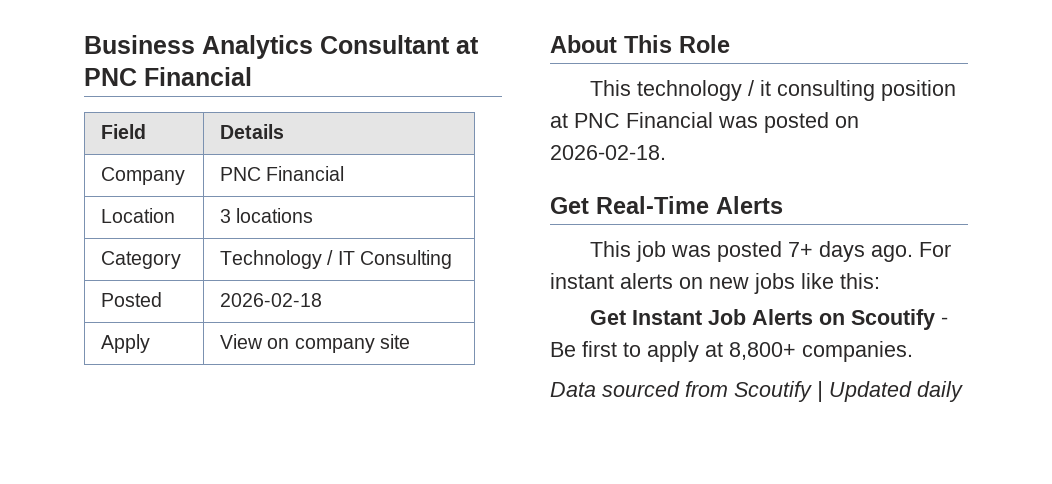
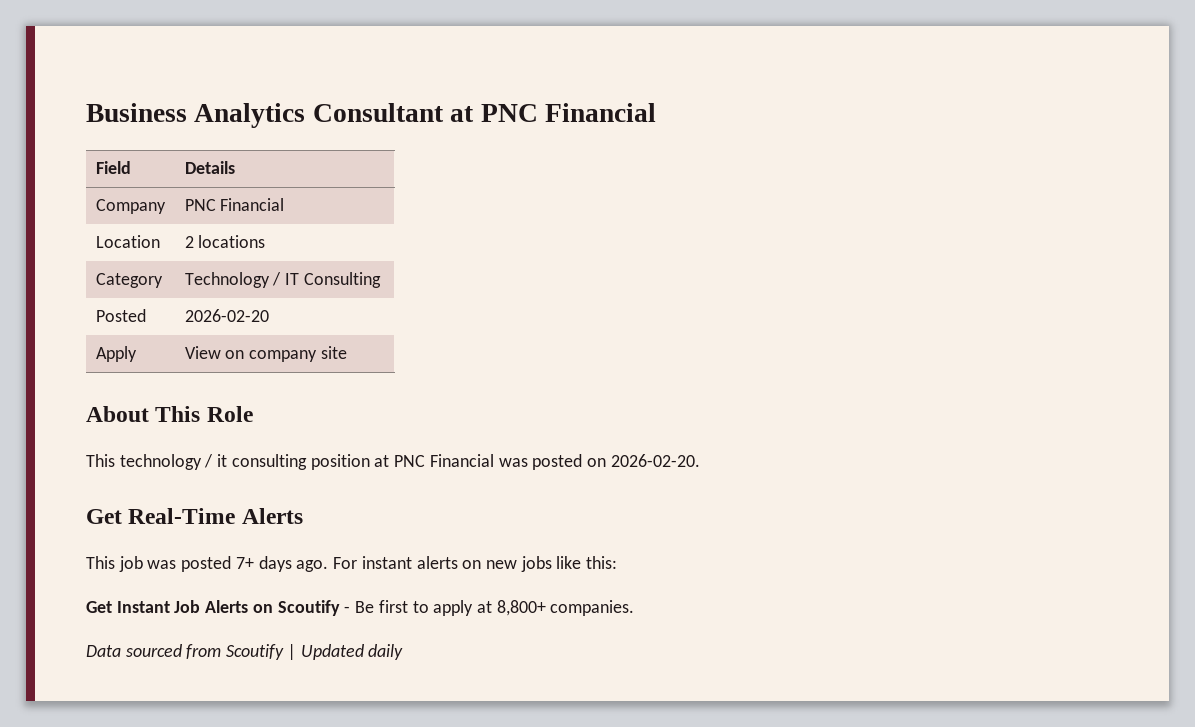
- Location | 3 locations
+ Location | 2 locations
- Posted | 2026-02-18
+ Posted | 2026-02-20
- This technology / it consulting position at PNC Financial was posted on 2026-02-18.
+ This technology / it consulting position at PNC Financial was posted on 2026-02-20.

